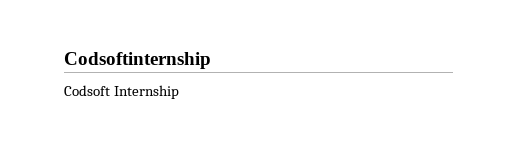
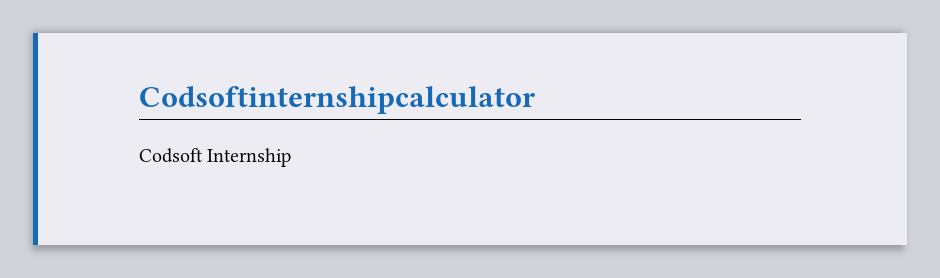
- Codsoftinternship
+ Codsoftinternshipcalculator

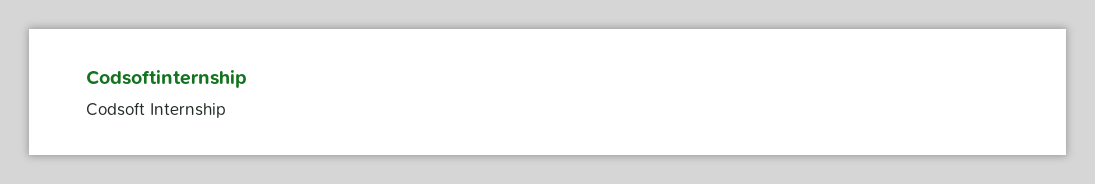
- Codsoftinternshipcalculator
+ Codsoftinternship

